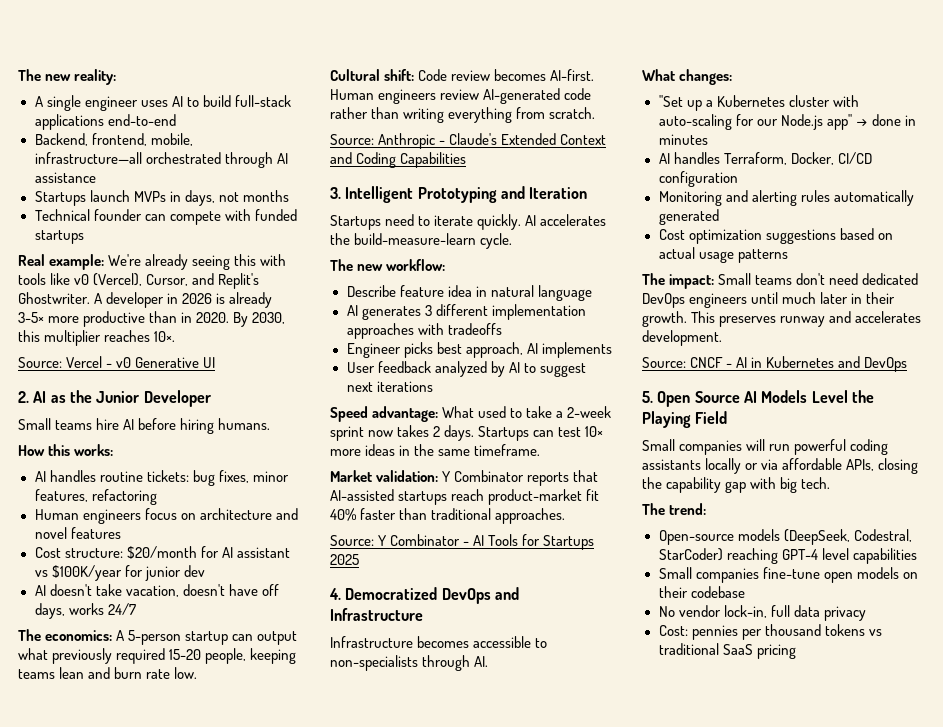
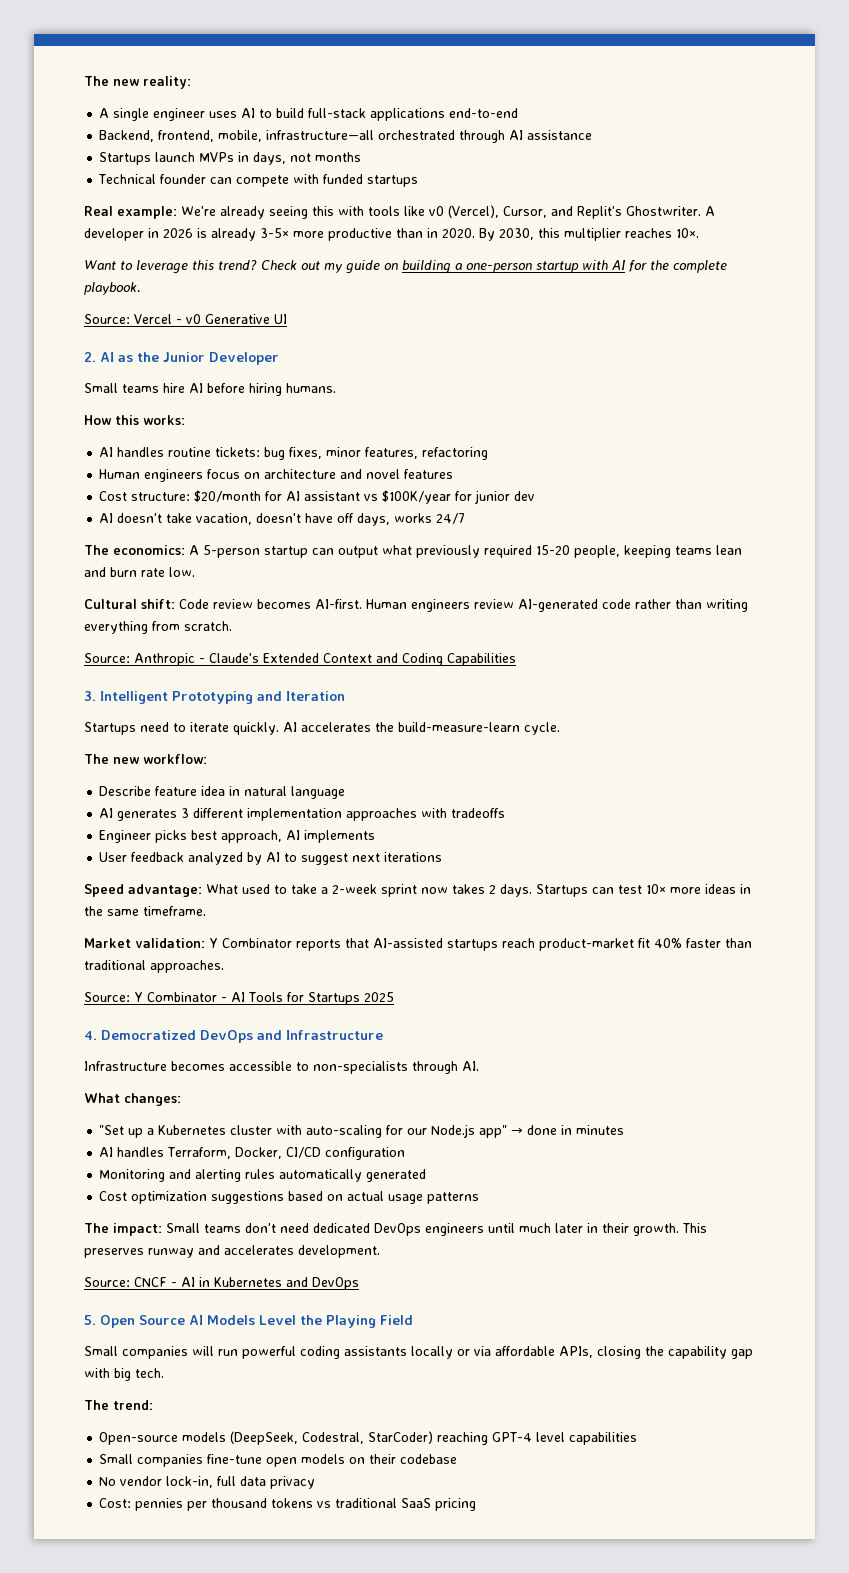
+ Want to leverage this trend? Check out my guide on building a one-person startup with AI for the complete playbook.

